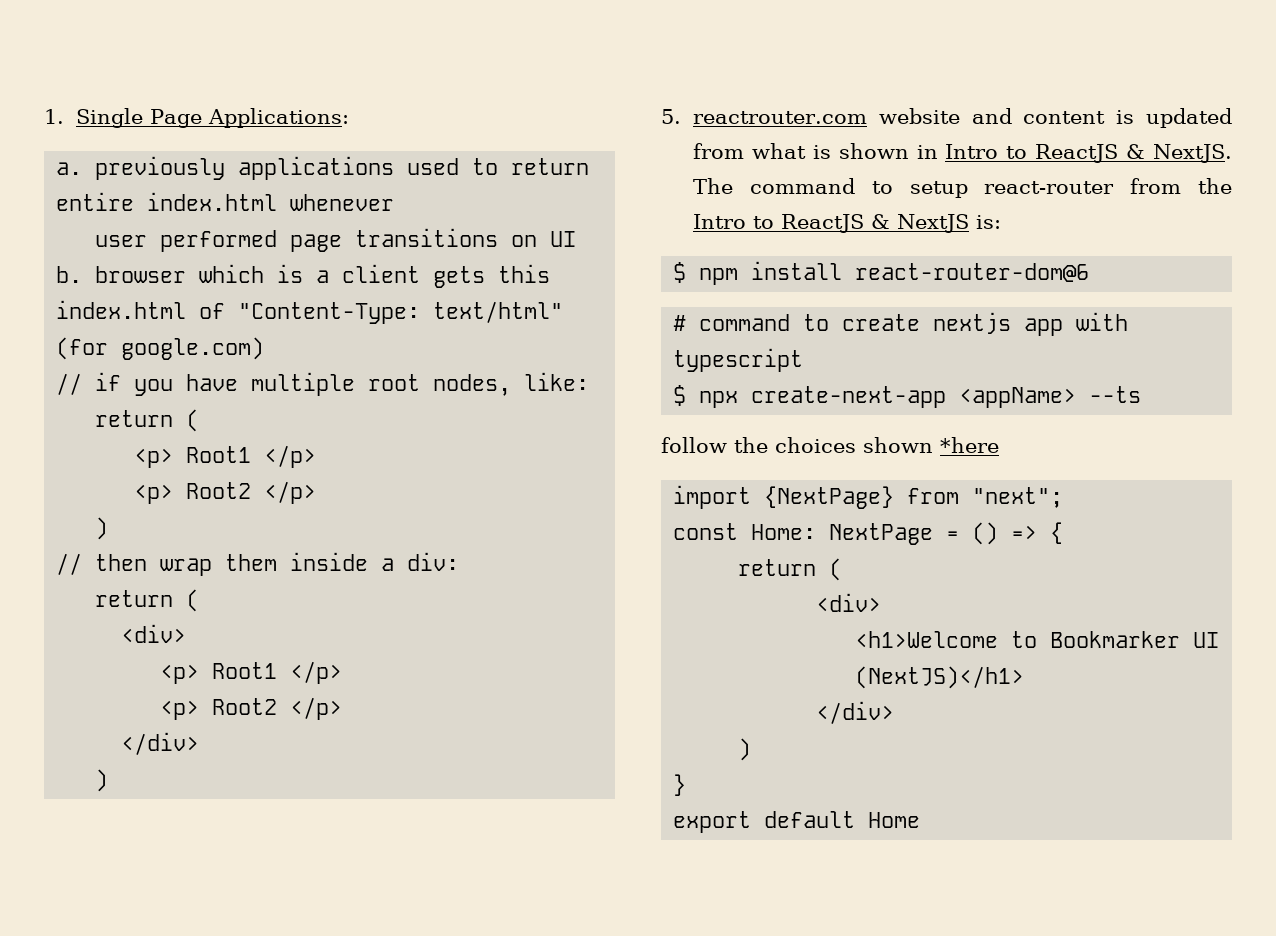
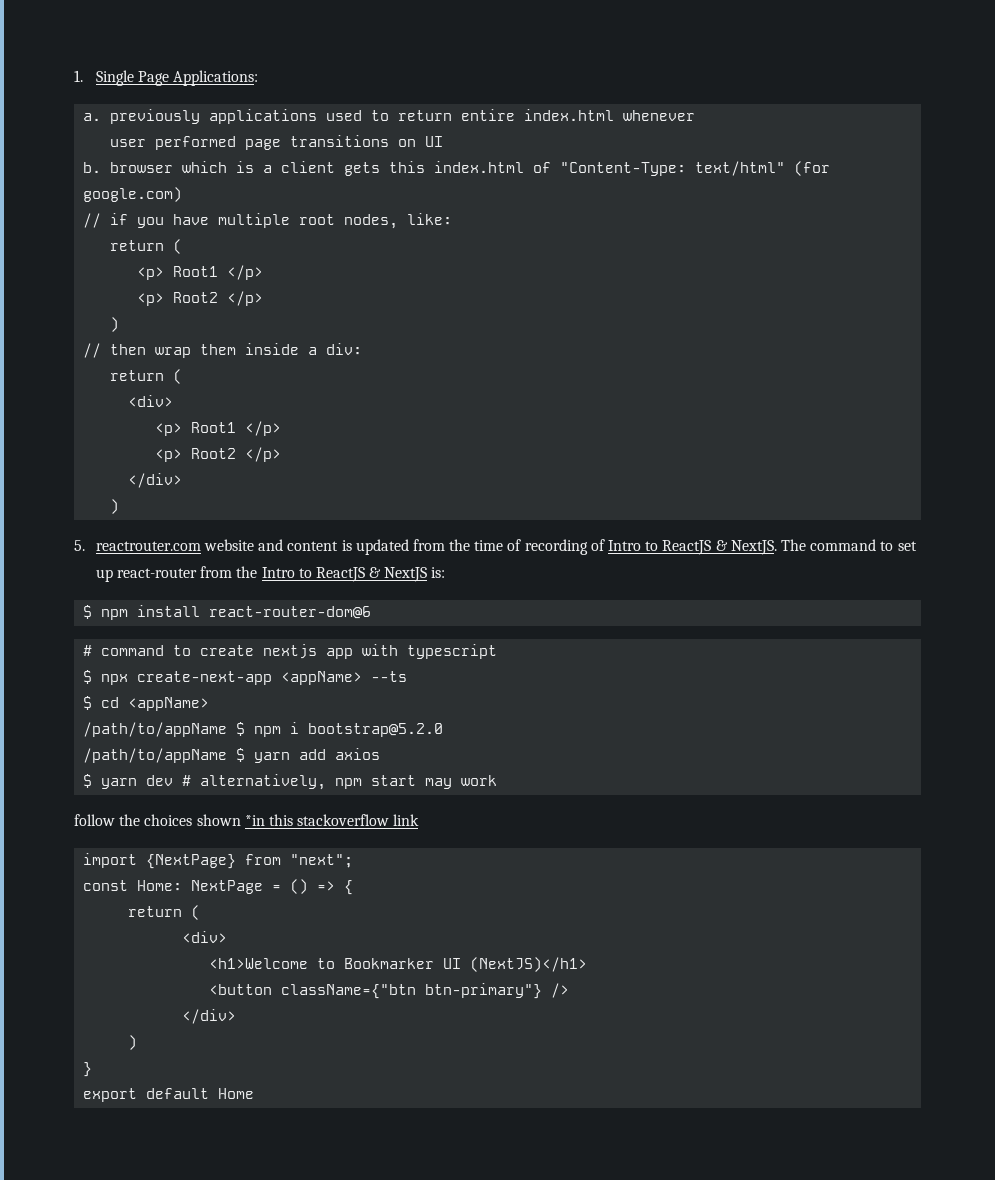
- 5. reactrouter.com website and content is updated from what is shown in Intro to ReactJS & NextJS.
+ 5. reactrouter.com website and content is updated from the time of recording of Intro to ReactJS & NextJS.
- The command to setup react-router from the Intro to ReactJS & NextJS is:
+ The command to set up react-router from the Intro to ReactJS & NextJS is:
+ $ cd <appName>
+ /path/to/appName $ npm i bootstrap@5.2.0
+ /path/to/appName $ yarn add axios
+ $ yarn dev # alternatively, npm start may work
- follow the choices shown *here
+ follow the choices shown *in this stackoverflow link
+ <button className={"btn btn-primary"} />

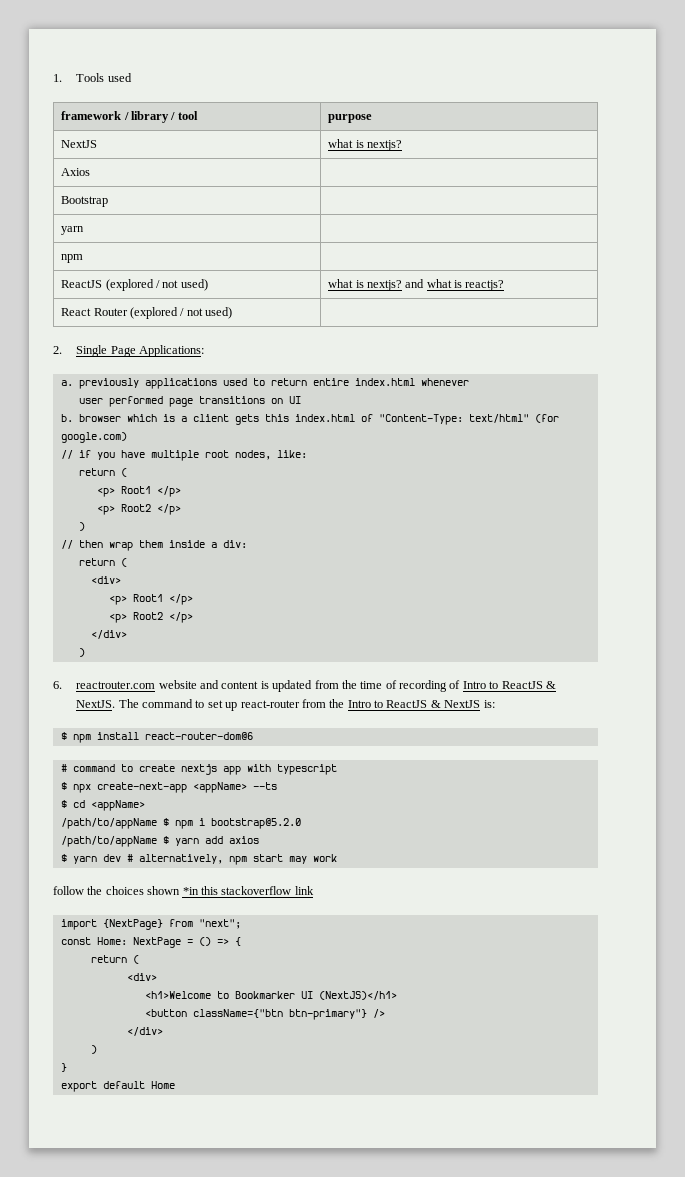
- 1. Single Page Applications:
+ 1. Tools used
+ framework / library / tool | purpose
+ NextJS | what is nextjs?
+ Axios |
+ Bootstrap |
+ yarn |
+ npm |
+ ReactJS (explored / not used) | what is nextjs? and what is reactjs?
+ React Router (explored / not used) |
+ 2. Single Page Applications:
- 5. reactrouter.com website and content is updated from the time of recording of Intro to ReactJS & NextJS.
+ 6. reactrouter.com website and content is updated from the time of recording of Intro to ReactJS & NextJS.

